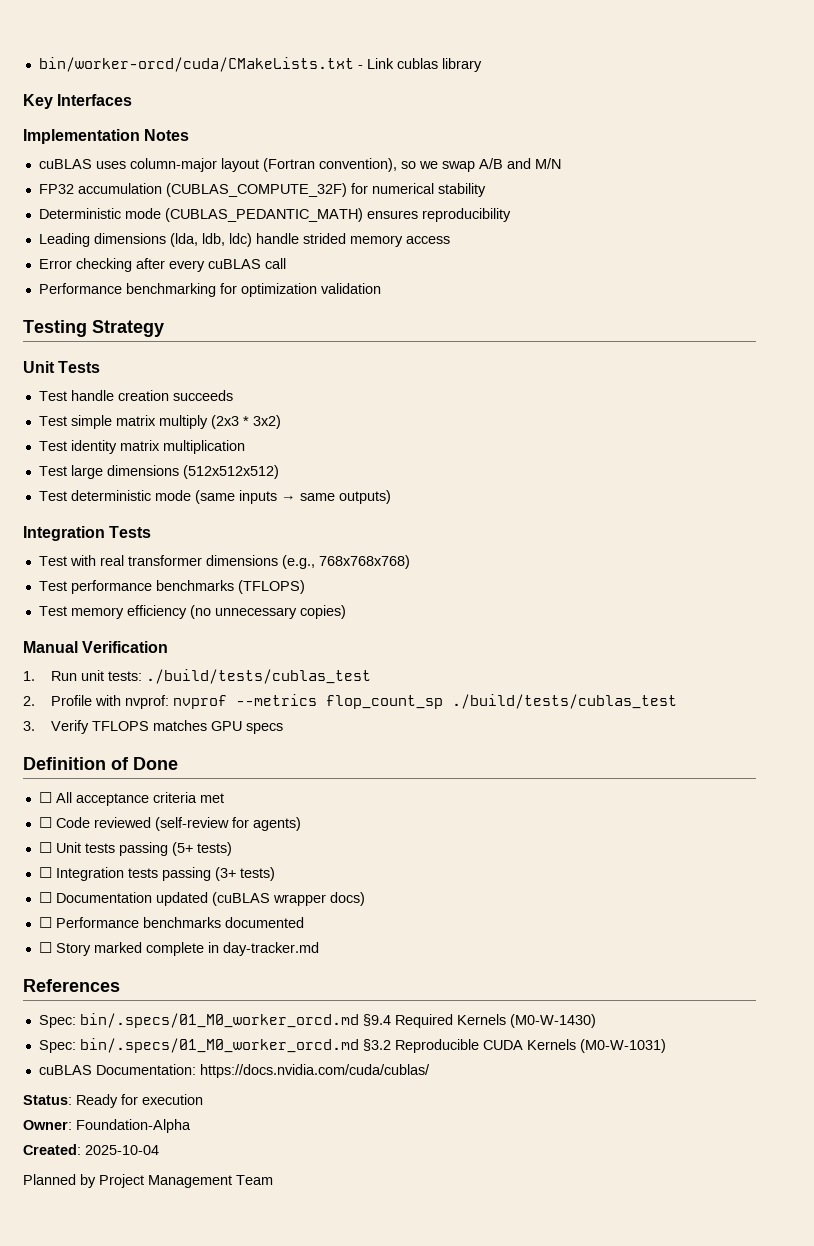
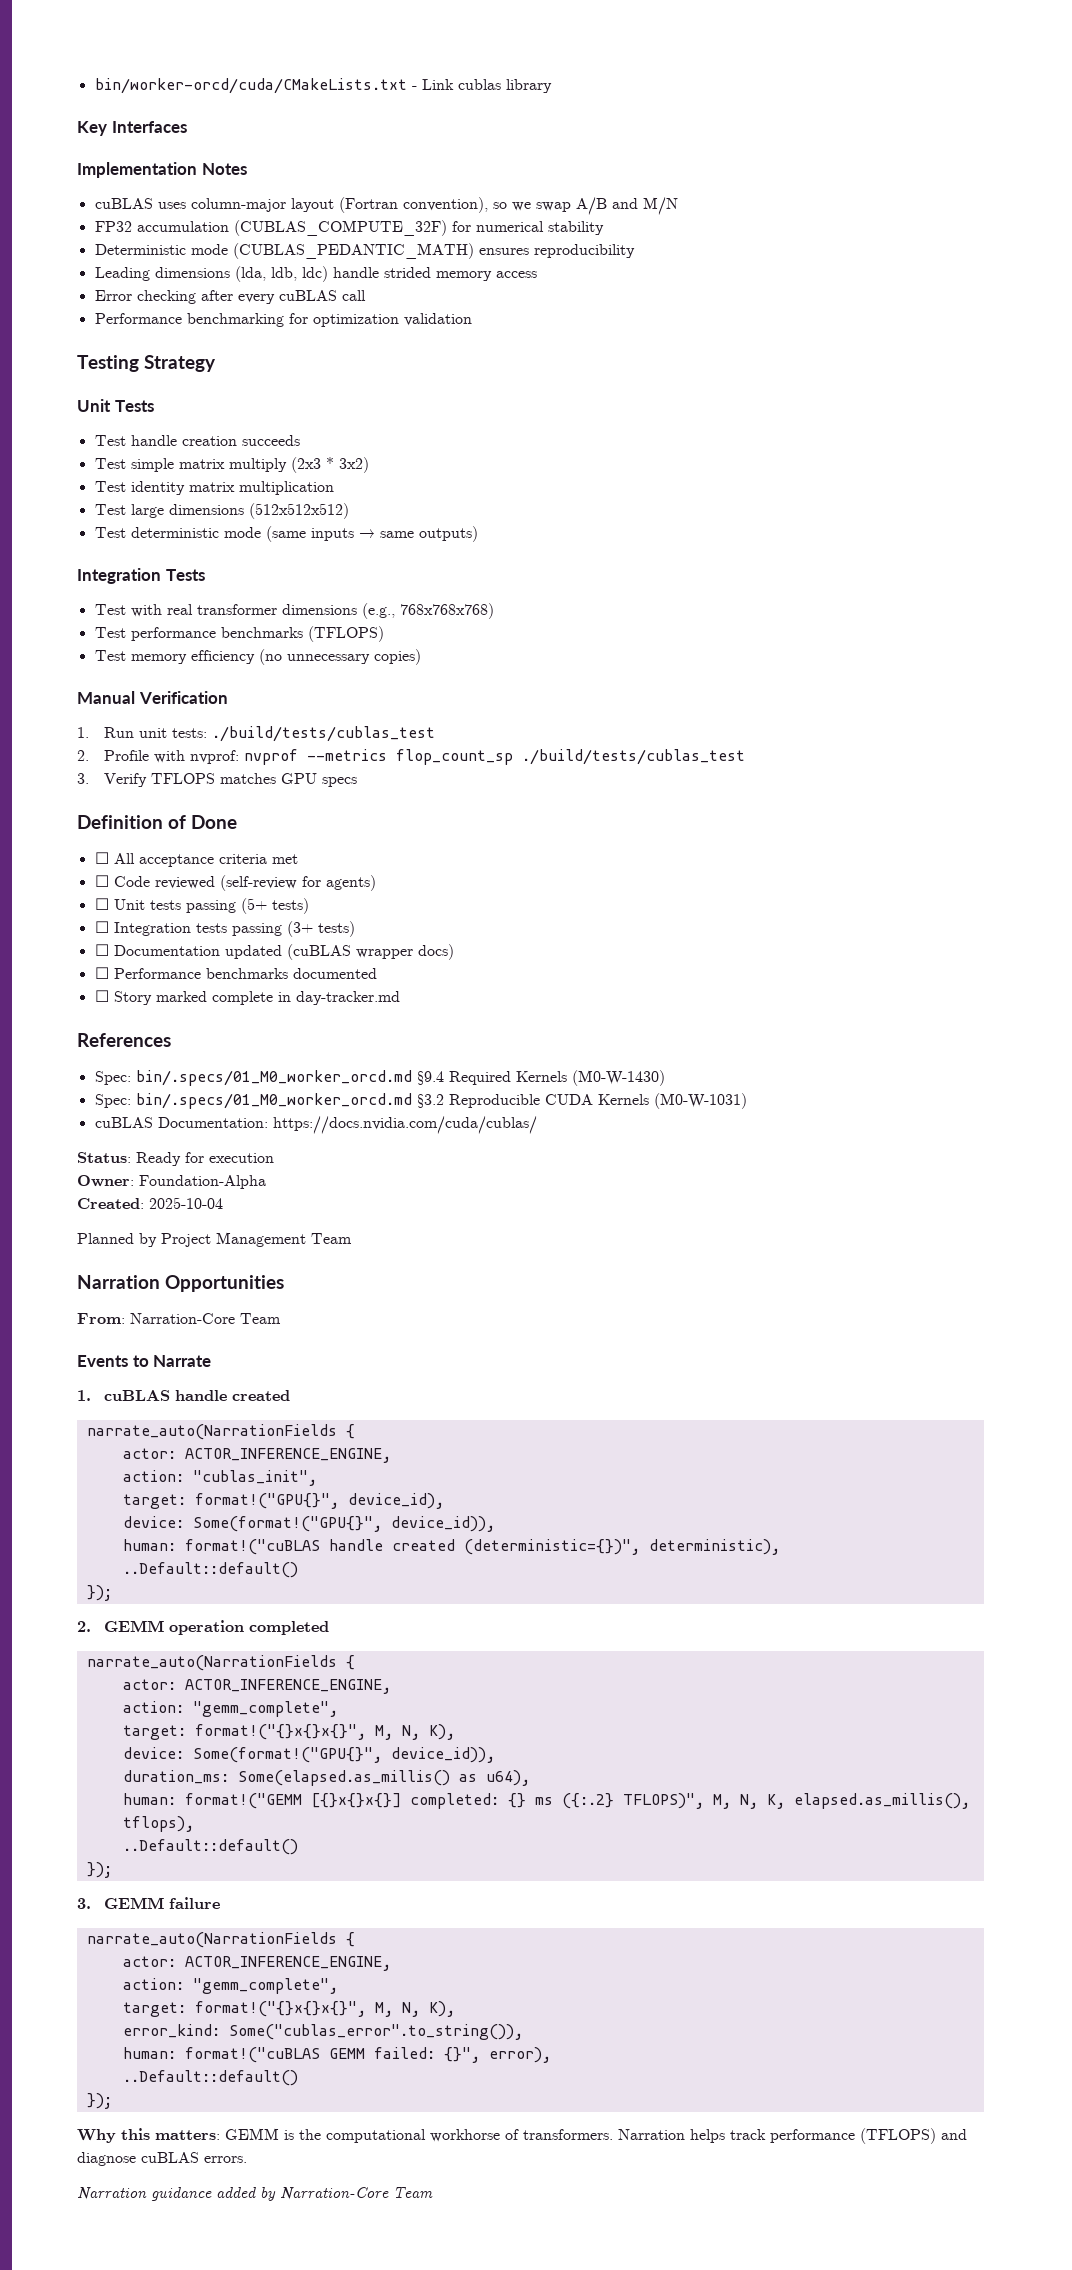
+ Narration Opportunities
+ From: Narration-Core Team
+ Events to Narrate
+ 1. cuBLAS handle created
+ narrate_auto(NarrationFields {
+ actor: ACTOR_INFERENCE_ENGINE,
+ action: "cublas_init",
+ target: format!("GPU{}", device_id),
+ device: Some(format!("GPU{}", device_id)),
+ human: format!("cuBLAS handle created (deterministic={})", deterministic),
+ ..Default::default()
+ });
+ 2. GEMM operation completed
+ narrate_auto(NarrationFields {
+ actor: ACTOR_INFERENCE_ENGINE,
+ action: "gemm_complete",
+ target: format!("{}x{}x{}", M, N, K),
+ device: Some(format!("GPU{}", device_id)),
+ duration_ms: Some(elapsed.as_millis() as u64),
+ human: format!("GEMM [{}x{}x{}] completed: {} ms ({:.2} TFLOPS)", M, N, K, elapsed.as_millis(), tflops),
+ ..Default::default()
+ });
+ 3. GEMM failure
+ narrate_auto(NarrationFields {
+ actor: ACTOR_INFERENCE_ENGINE,
+ action: "gemm_complete",
+ target: format!("{}x{}x{}", M, N, K),
+ error_kind: Some("cublas_error".to_string()),
+ human: format!("cuBLAS GEMM failed: {}", error),
+ ..Default::default()
+ });
+ Why this matters: GEMM is the computational workhorse of transformers. Narration helps track performance (TFLOPS) and diagnose cuBLAS errors.
+ Narration guidance added by Narration-Core Team

